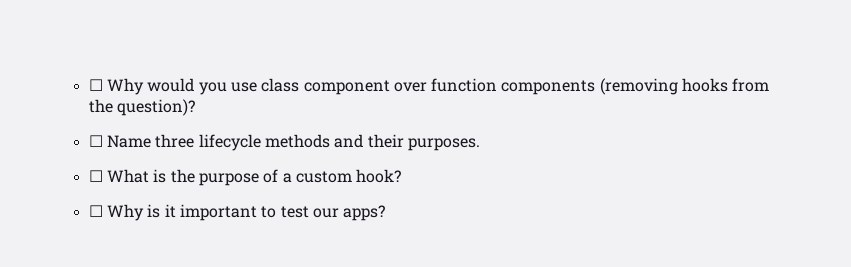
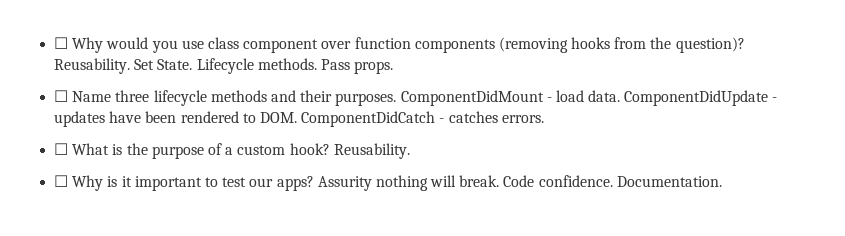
+ Reusability. Set State. Lifecycle methods. Pass props.
+ ComponentDidMount - load data. ComponentDidUpdate - updates have been rendered to DOM. ComponentDidCatch - catches errors.
- ☐ What is the purpose of a custom hook?
+ ☐ What is the purpose of a custom hook? Reusability.
+ Assurity nothing will break. Code confidence. Documentation.

